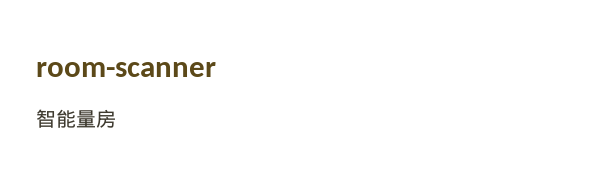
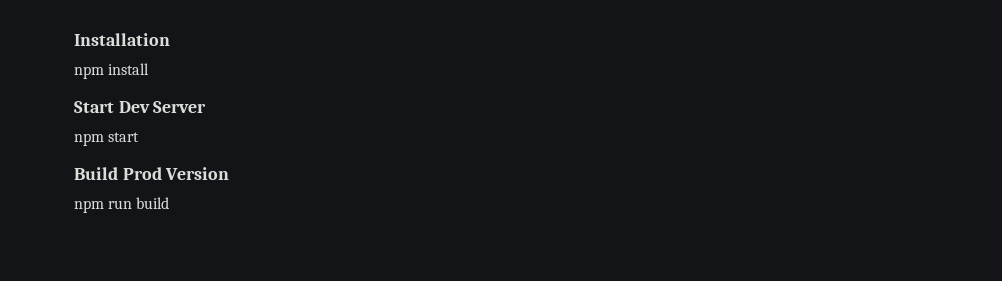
- room-scanner
- 智能量房
+ Installation
+ npm install
+ Start Dev Server
+ npm start
+ Build Prod Version
+ npm run build

